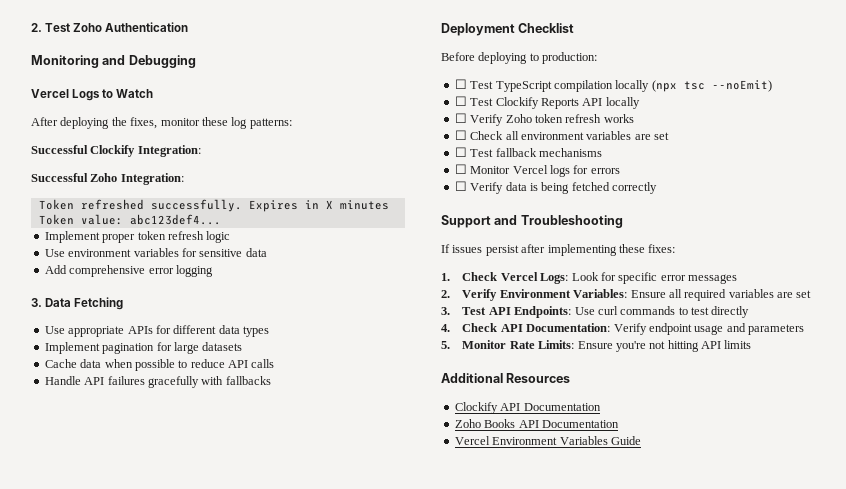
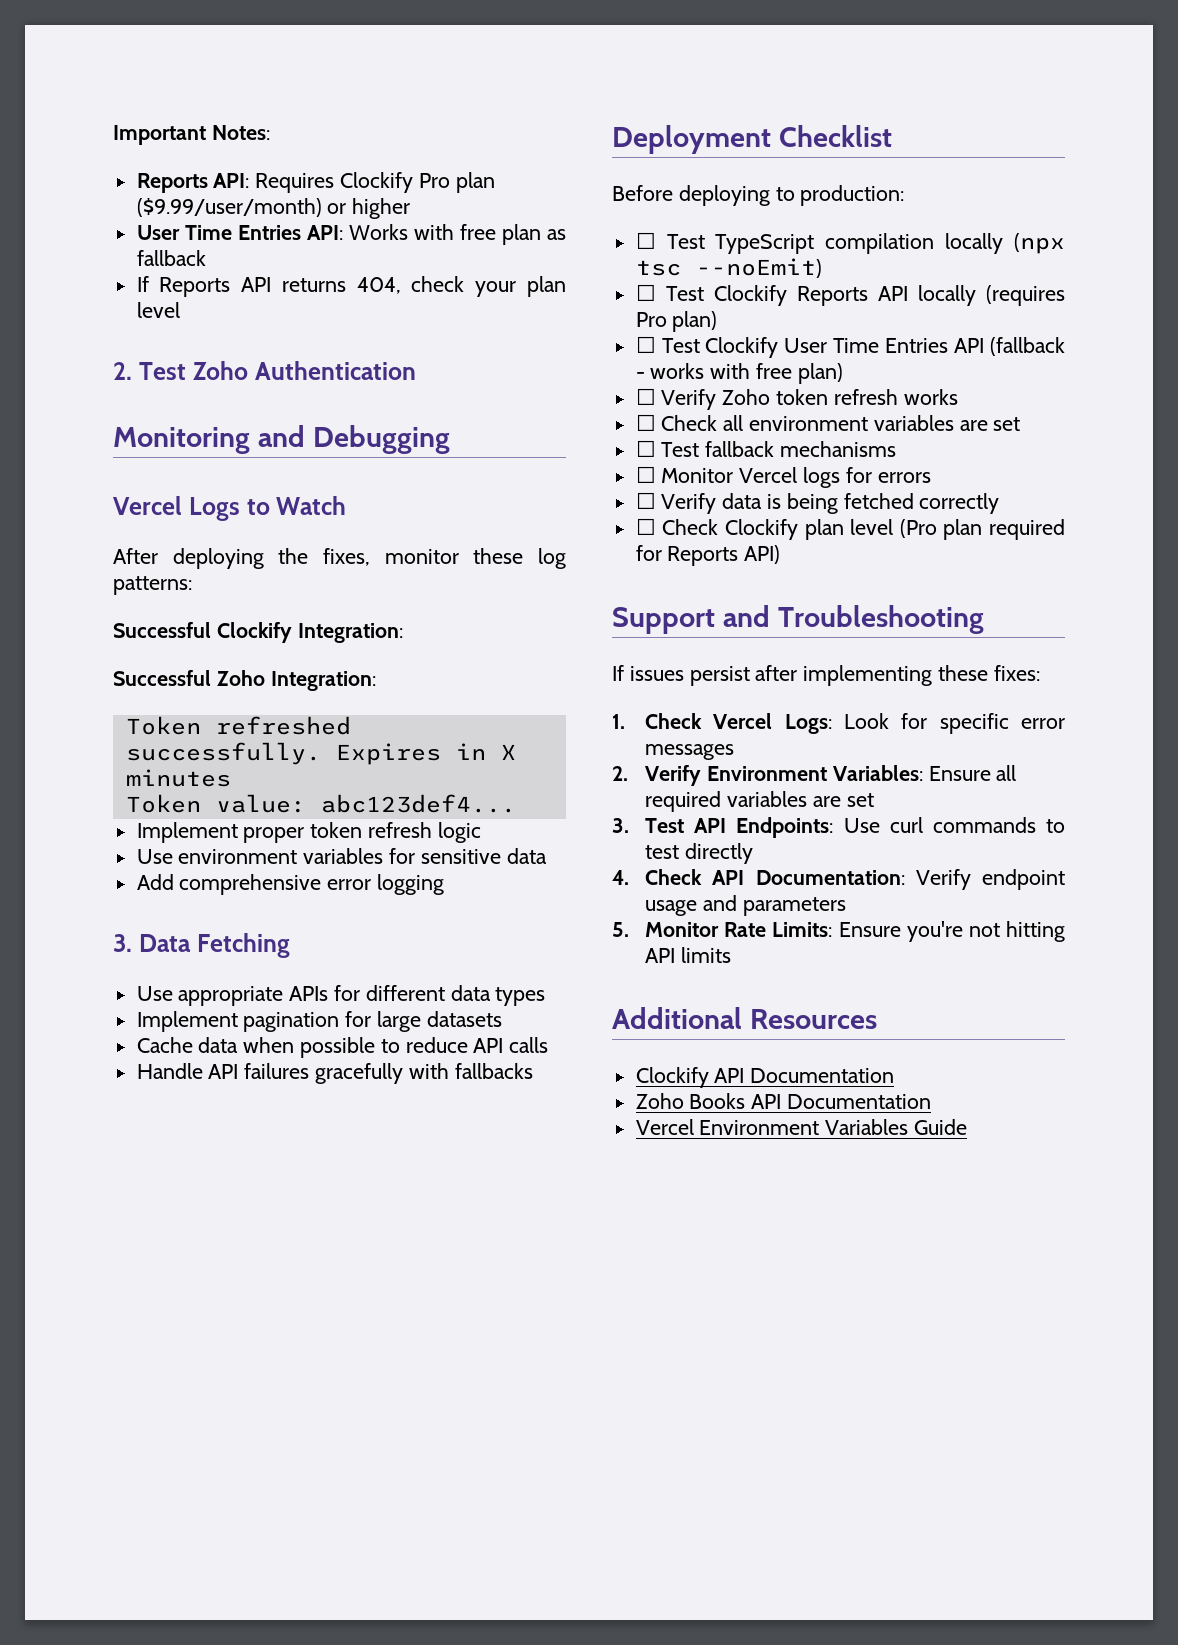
+ Important Notes:
+ Reports API: Requires Clockify Pro plan ($9.99/user/month) or higher
+ User Time Entries API: Works with free plan as fallback
+ If Reports API returns 404, check your plan level
- ☐ Test Clockify Reports API locally
+ ☐ Test Clockify Reports API locally (requires Pro plan)
+ ☐ Test Clockify User Time Entries API (fallback - works with free plan)
+ ☐ Check Clockify plan level (Pro plan required for Reports API)

